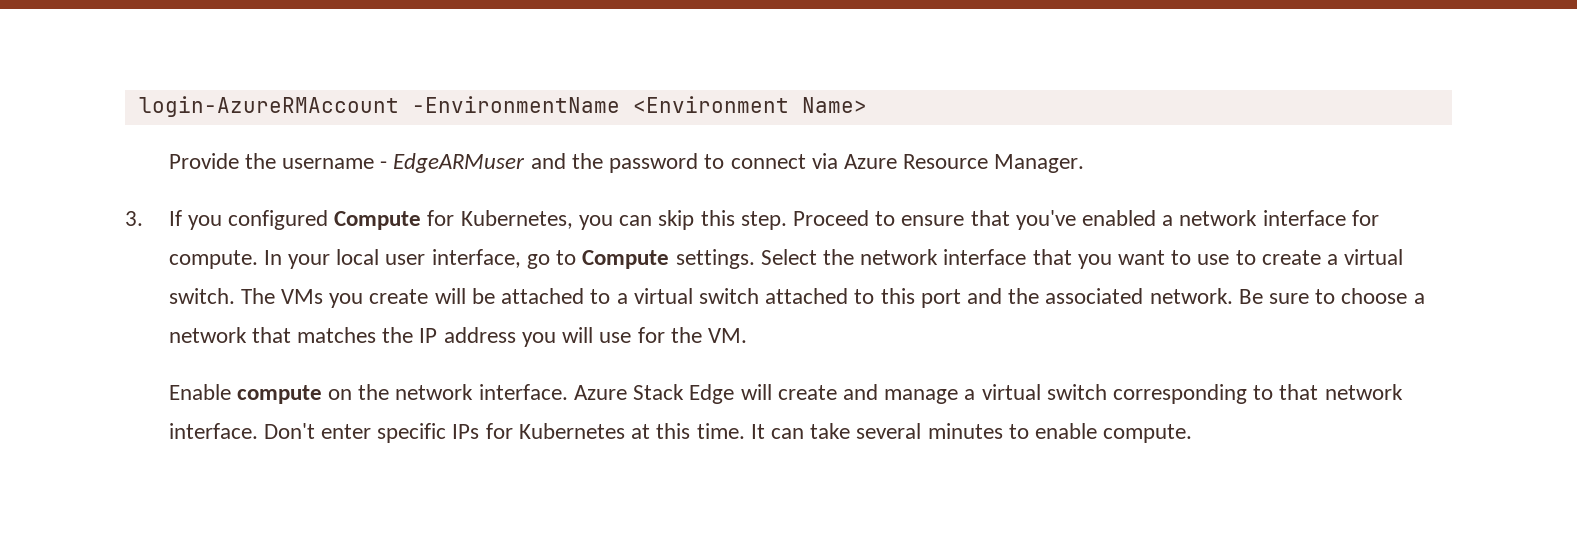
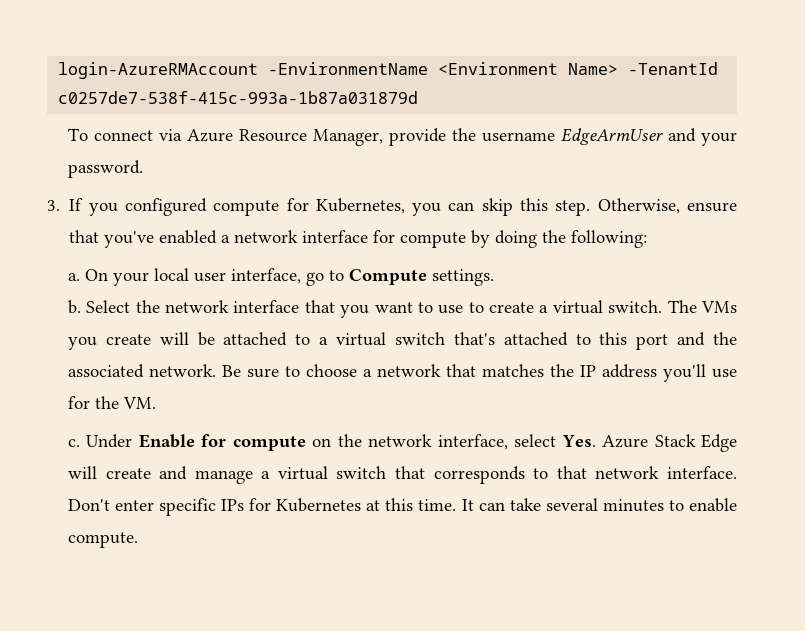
- login-AzureRMAccount -EnvironmentName <Environment Name>
- Provide the username - EdgeARMuser and the password to connect via Azure Resource Manager.
+ login-AzureRMAccount -EnvironmentName <Environment Name> -TenantId c0257de7-538f-415c-993a-1b87a031879d
+ To connect via Azure Resource Manager, provide the username EdgeArmUser and your password.
- 3. If you configured Compute for Kubernetes, you can skip this step.
+ 3. If you configured compute for Kubernetes, you can skip this step.
- Proceed to ensure that you've enabled a network interface for compute. In your local user interface, go to Compute settings.
+ Otherwise, ensure that you've enabled a network interface for compute by doing the following:
+ a. On your local user interface, go to Compute settings.
+ b.
- The VMs you create will be attached to a virtual switch attached to this port and the associated network.
+ The VMs you create will be attached to a virtual switch that's attached to this port and the associated network.
- Be sure to choose a network that matches the IP address you will use for the VM.
+ Be sure to choose a network that matches the IP address you'll use for the VM.
- Enable compute on the network interface. Azure Stack Edge will create and manage a virtual switch corresponding to that network interface.
+ c. Under Enable for compute on the network interface, select Yes. Azure Stack Edge will create and manage a virtual switch that corresponds to that network interface.

